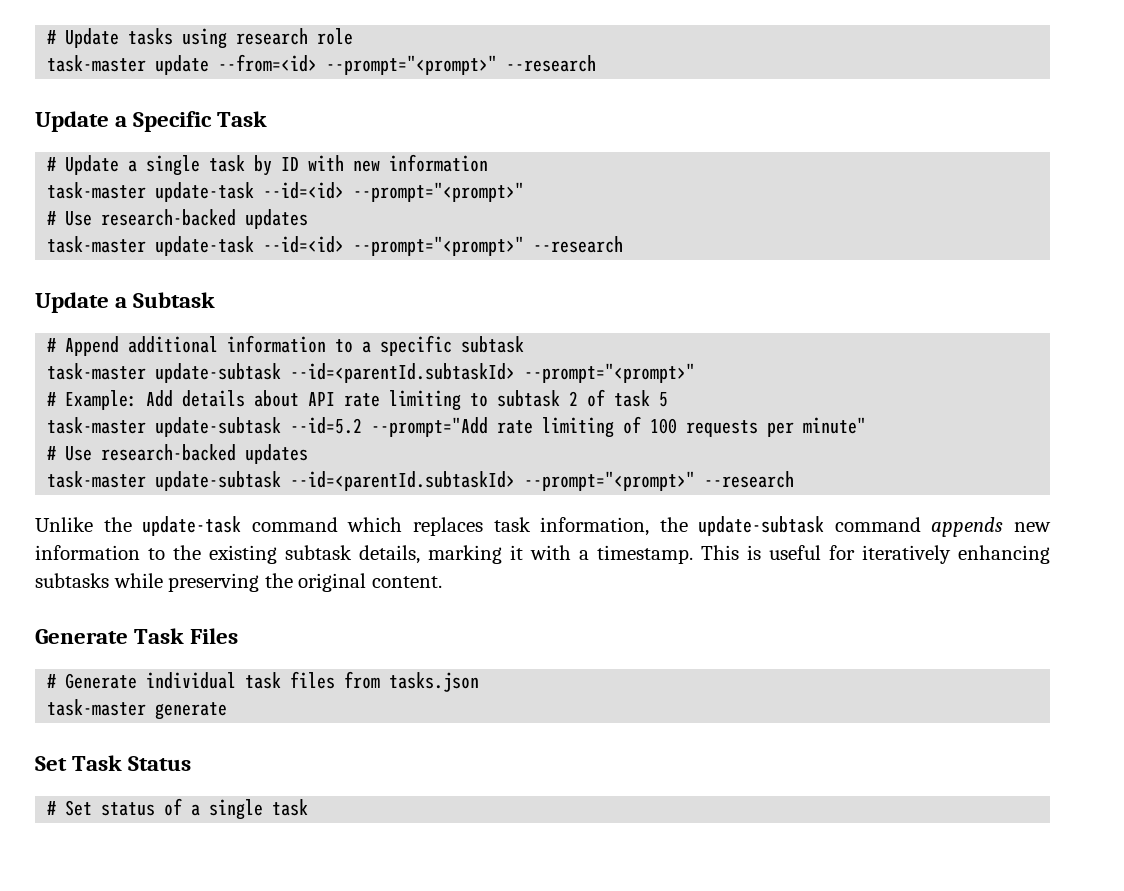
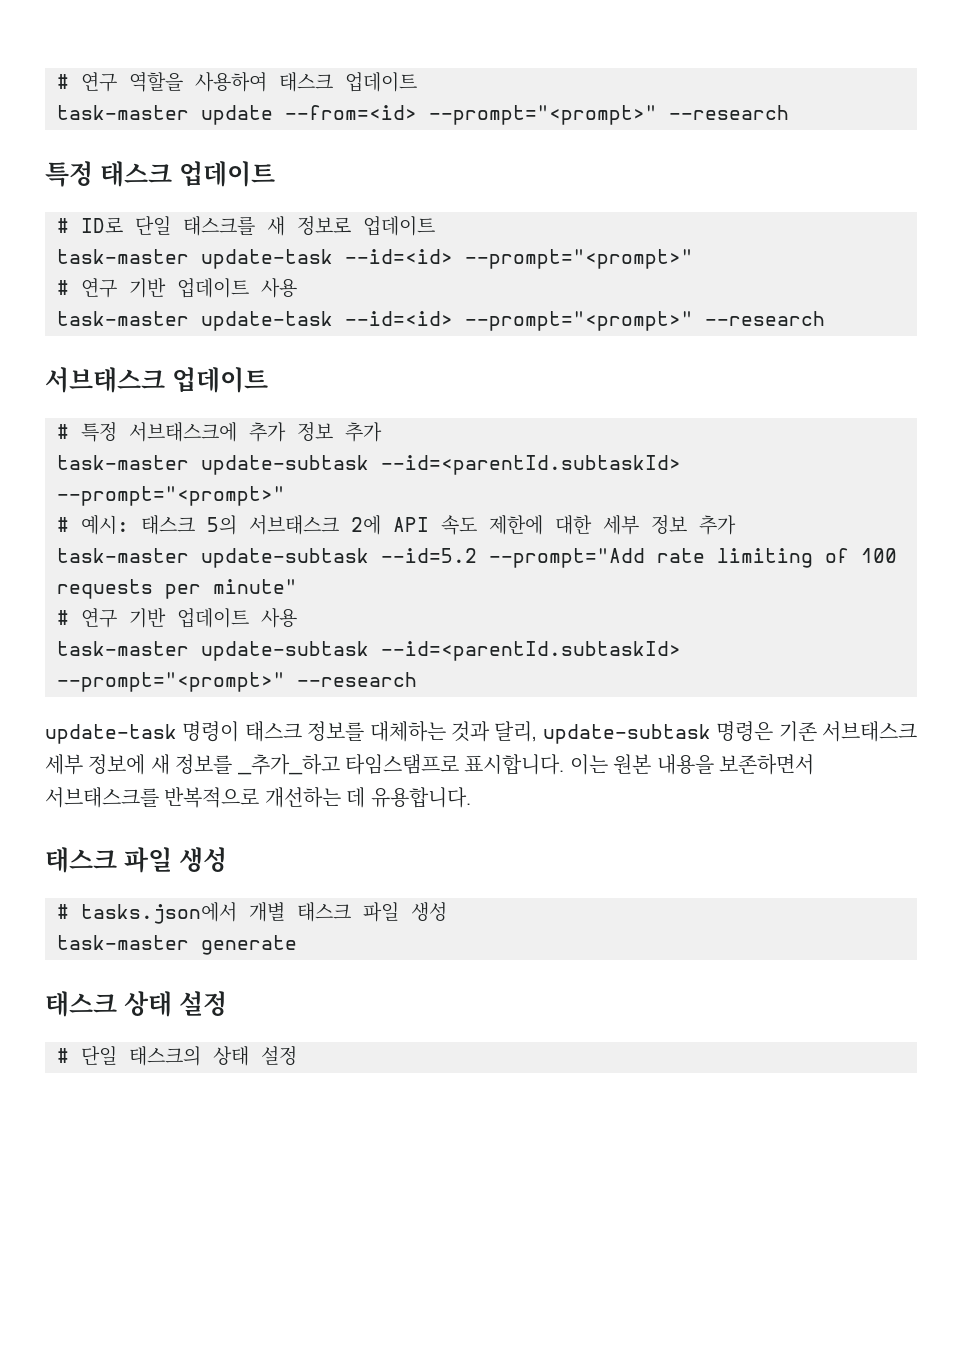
- # Update tasks using research role
+ # 연구 역할을 사용하여 태스크 업데이트
- Update a Specific Task
- # Update a single task by ID with new information
+ 특정 태스크 업데이트
+ # ID로 단일 태스크를 새 정보로 업데이트
  task-master update-task --id=<id> --prompt="<prompt>"
- # Use research-backed updates
+ # 연구 기반 업데이트 사용
- Update a Subtask
- # Append additional information to a specific subtask
+ 서브태스크 업데이트
+ # 특정 서브태스크에 추가 정보 추가
- # Example: Add details about API rate limiting to subtask 2 of task 5
+ # 예시: 태스크 5의 서브태스크 2에 API 속도 제한에 대한 세부 정보 추가
  task-master update-subtask --id=5.2 --prompt="Add rate limiting of 100 requests per minute"
- # Use research-backed updates
+ # 연구 기반 업데이트 사용
- Unlike the update-task command which replaces task information, the update-subtask command appends new information to the existing subtask details, marking it with a timestamp. This is useful for iteratively enhancing subtasks while preserving the original content.
- Generate Task Files
- # Generate individual task files from tasks.json
+ update-task 명령이 태스크 정보를 대체하는 것과 달리, update-subtask 명령은 기존 서브태스크 세부 정보에 새 정보를 _추가_하고 타임스탬프로 표시합니다. 이는 원본 내용을 보존하면서 서브태스크를 반복적으로 개선하는 데 유용합니다.
+ 태스크 파일 생성
+ # tasks.json에서 개별 태스크 파일 생성
  task-master generate
- Set Task Status
- # Set status of a single task
+ 태스크 상태 설정
+ # 단일 태스크의 상태 설정

